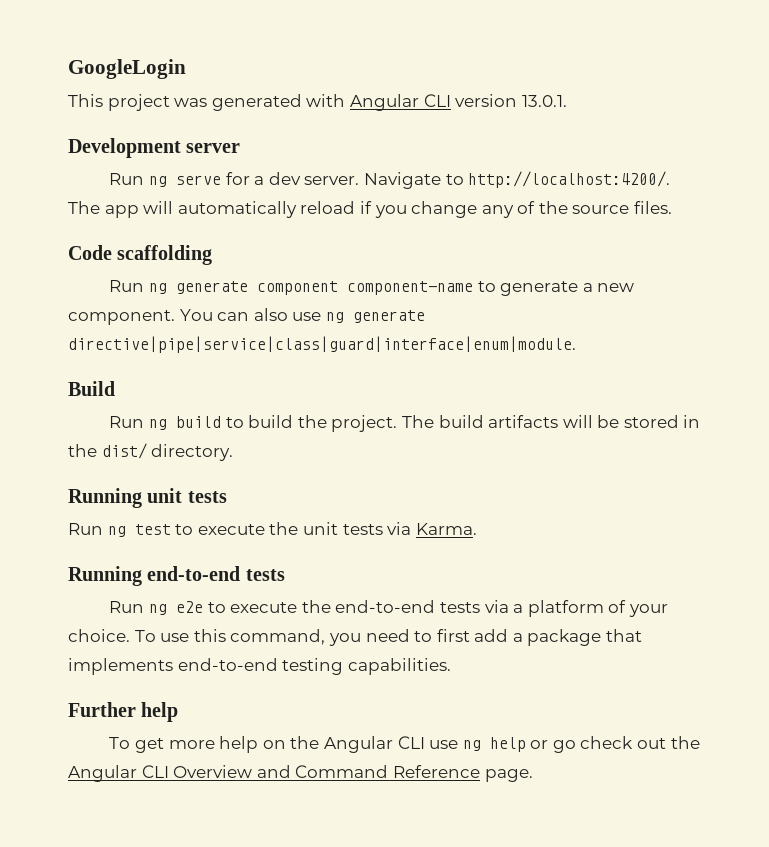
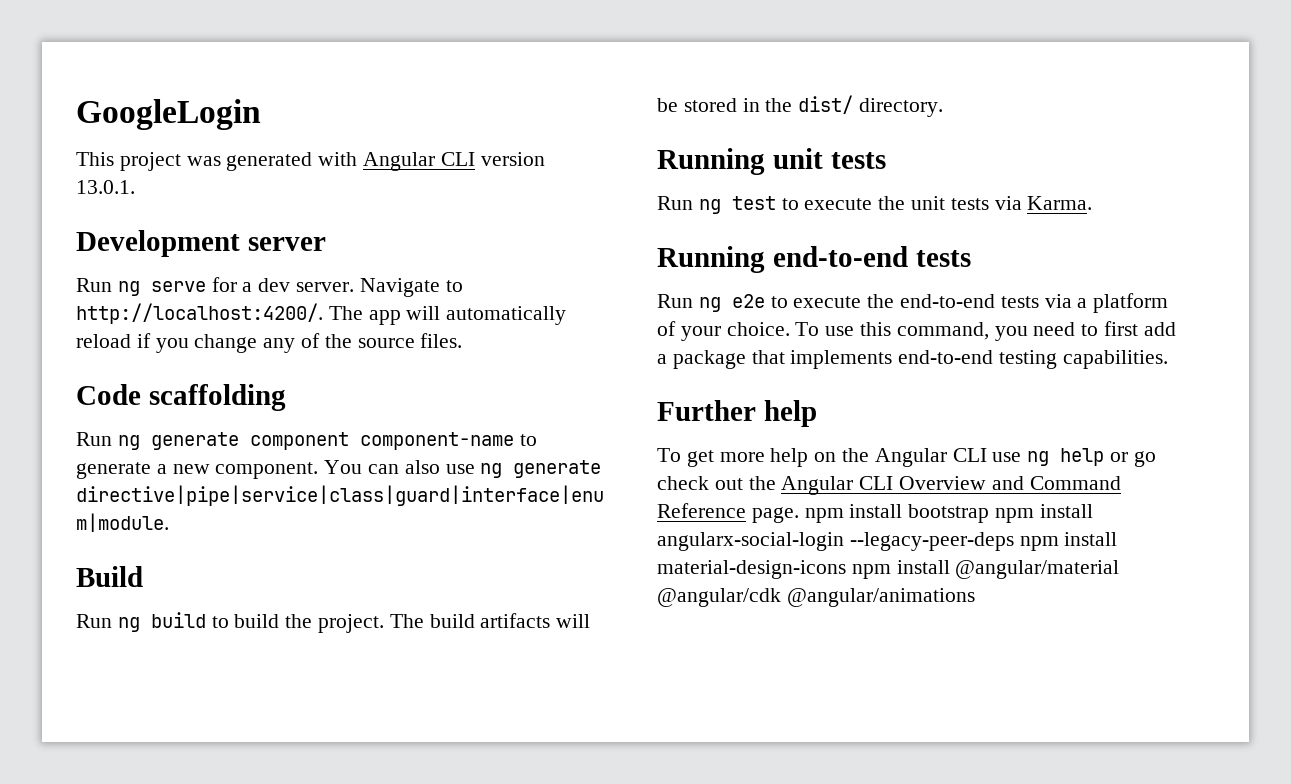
- To get more help on the Angular CLI use ng help or go check out the Angular CLI Overview and Command Reference page.
+ To get more help on the Angular CLI use ng help or go check out the Angular CLI Overview and Command Reference page. npm install bootstrap npm install angularx-social-login --legacy-peer-deps npm install material-design-icons npm install @angular/material @angular/cdk @angular/animations

